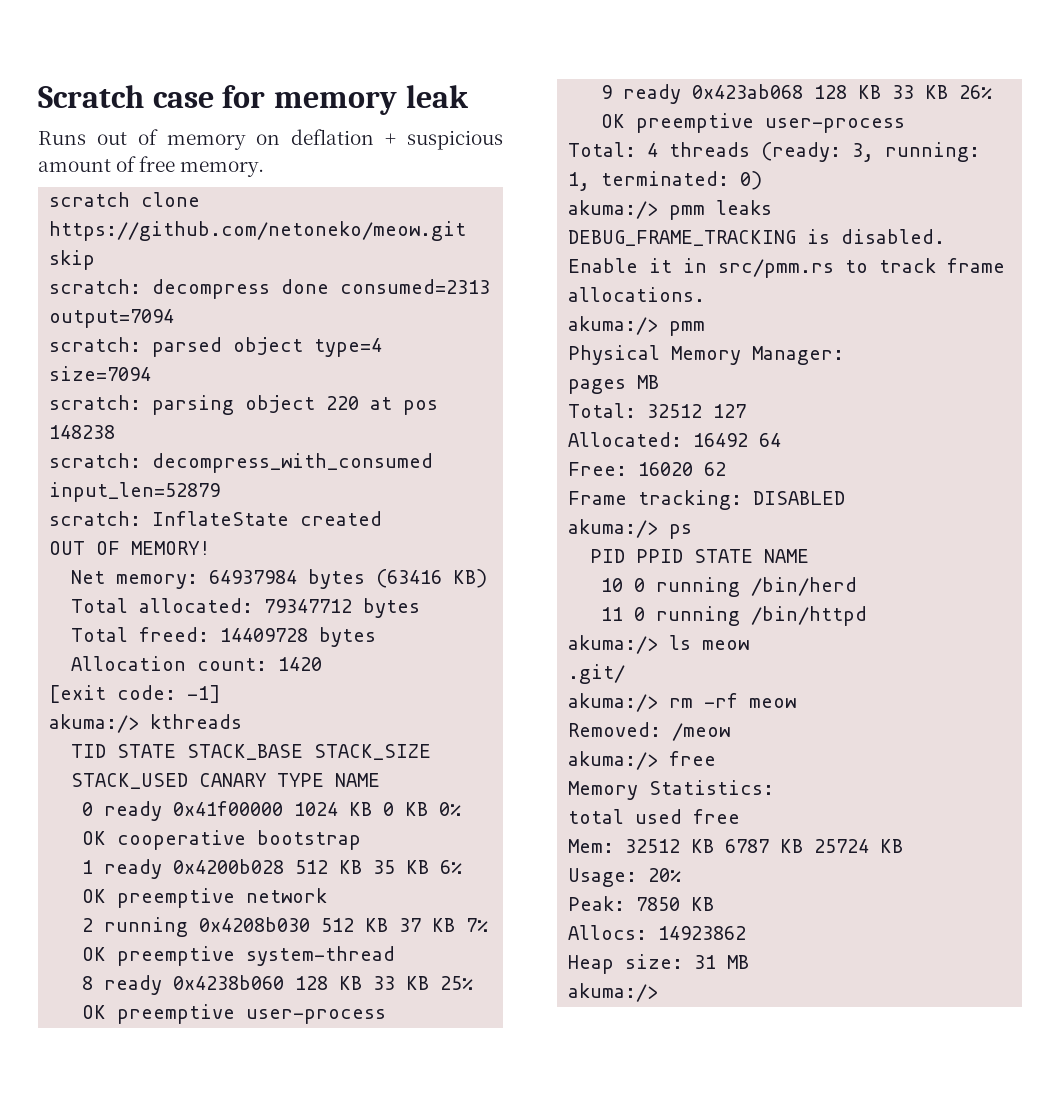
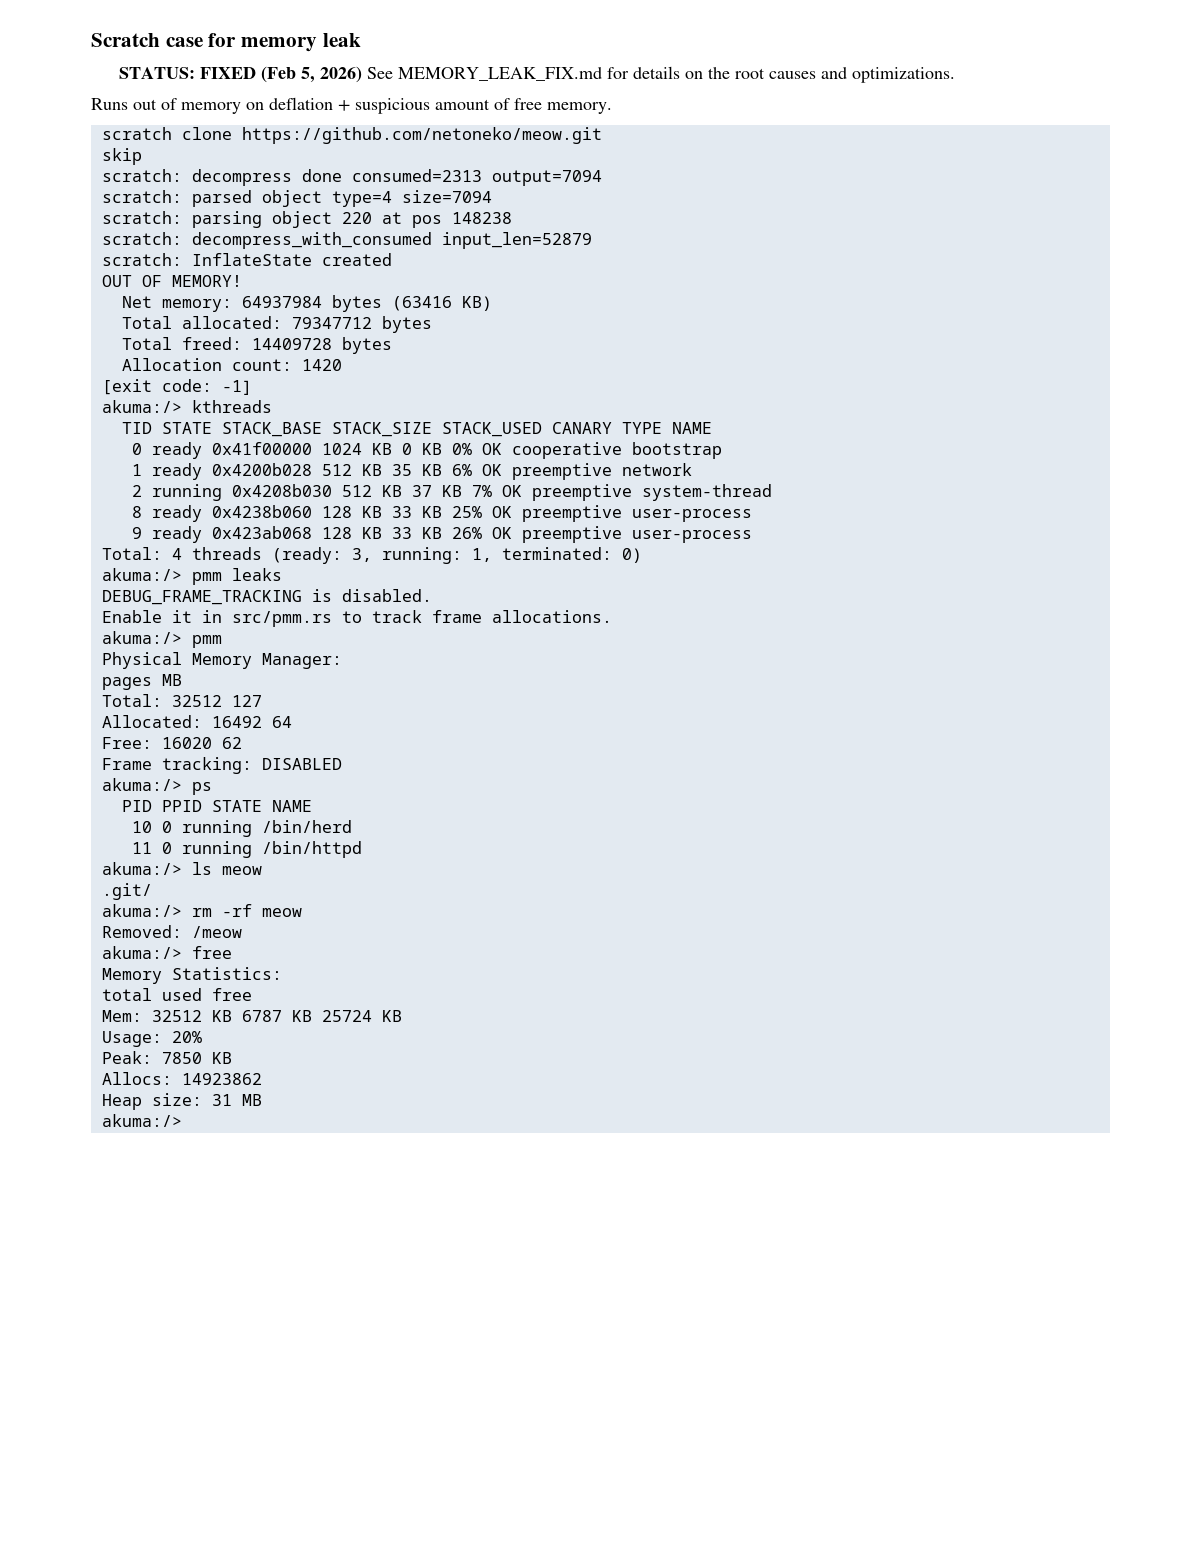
+ STATUS: FIXED (Feb 5, 2026) See MEMORY_LEAK_FIX.md for details on the root causes and optimizations.

